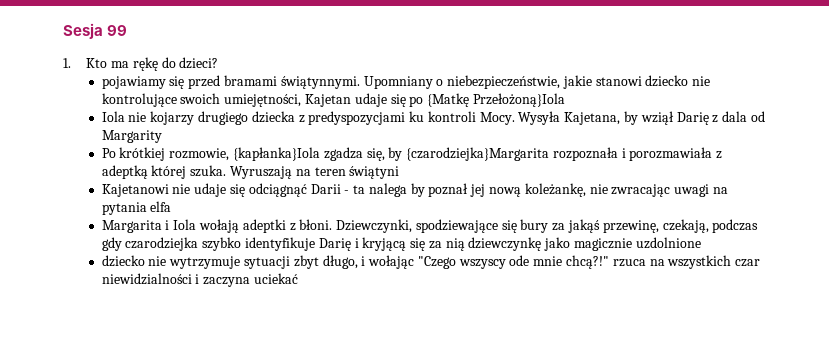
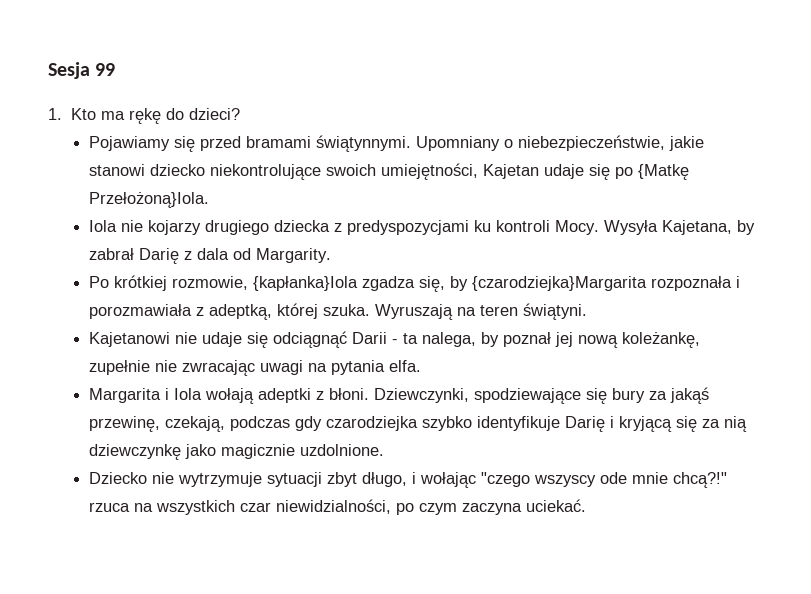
- pojawiamy się przed bramami świątynnymi.
+ Pojawiamy się przed bramami świątynnymi.
- Upomniany o niebezpieczeństwie, jakie stanowi dziecko nie kontrolujące swoich umiejętności, Kajetan udaje się po {Matkę Przełożoną}Iola
+ Upomniany o niebezpieczeństwie, jakie stanowi dziecko niekontrolujące swoich umiejętności, Kajetan udaje się po {Matkę Przełożoną}Iola.
- Wysyła Kajetana, by wziął Darię z dala od Margarity
+ Wysyła Kajetana, by zabrał Darię z dala od Margarity.
- Po krótkiej rozmowie, {kapłanka}Iola zgadza się, by {czarodziejka}Margarita rozpoznała i porozmawiała z adeptką której szuka.
+ Po krótkiej rozmowie, {kapłanka}Iola zgadza się, by {czarodziejka}Margarita rozpoznała i porozmawiała z adeptką, której szuka.
- Wyruszają na teren świątyni
+ Wyruszają na teren świątyni.
- Kajetanowi nie udaje się odciągnąć Darii - ta nalega by poznał jej nową koleżankę, nie zwracając uwagi na pytania elfa
+ Kajetanowi nie udaje się odciągnąć Darii - ta nalega, by poznał jej nową koleżankę, zupełnie nie zwracając uwagi na pytania elfa.
- Dziewczynki, spodziewające się bury za jakąś przewinę, czekają, podczas gdy czarodziejka szybko identyfikuje Darię i kryjącą się za nią dziewczynkę jako magicznie uzdolnione
- dziecko nie wytrzymuje sytuacji zbyt długo, i wołając "Czego wszyscy ode mnie chcą?!" rzuca na wszystkich czar niewidzialności i zaczyna uciekać
+ Dziewczynki, spodziewające się bury za jakąś przewinę, czekają, podczas gdy czarodziejka szybko identyfikuje Darię i kryjącą się za nią dziewczynkę jako magicznie uzdolnione.
+ Dziecko nie wytrzymuje sytuacji zbyt długo, i wołając "czego wszyscy ode mnie chcą?!" rzuca na wszystkich czar niewidzialności, po czym zaczyna uciekać.

